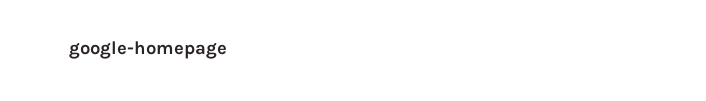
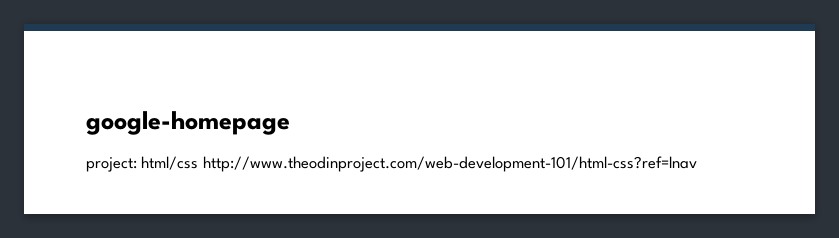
+ project: html/css http://www.theodinproject.com/web-development-101/html-css?ref=lnav

